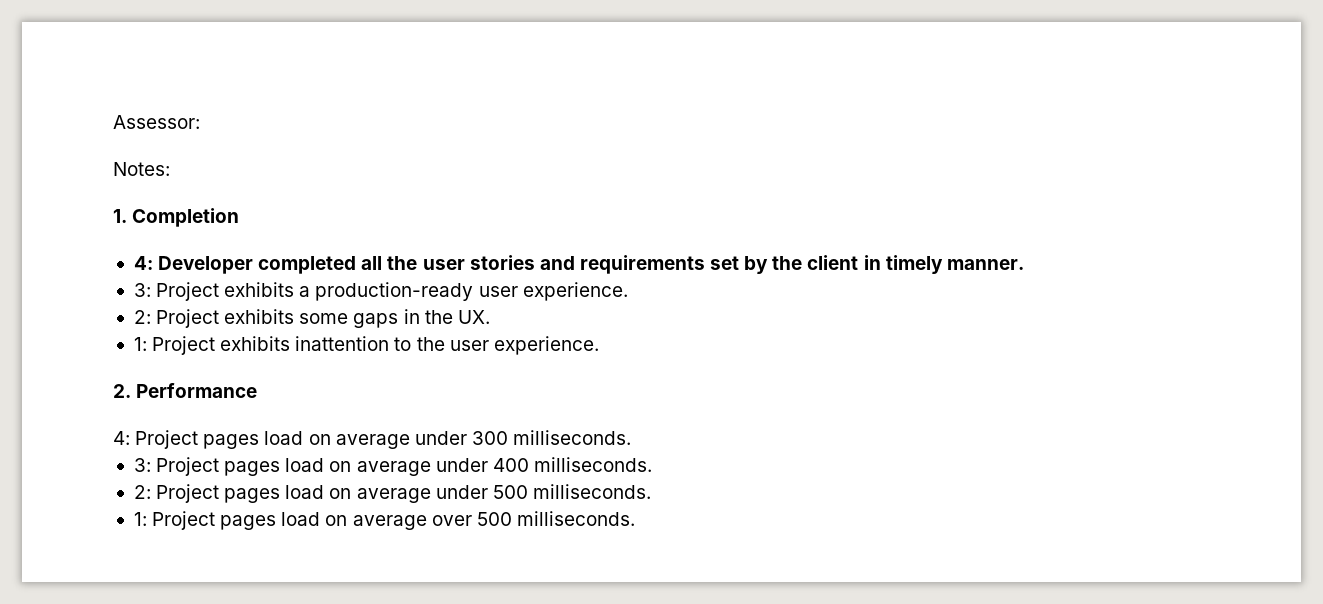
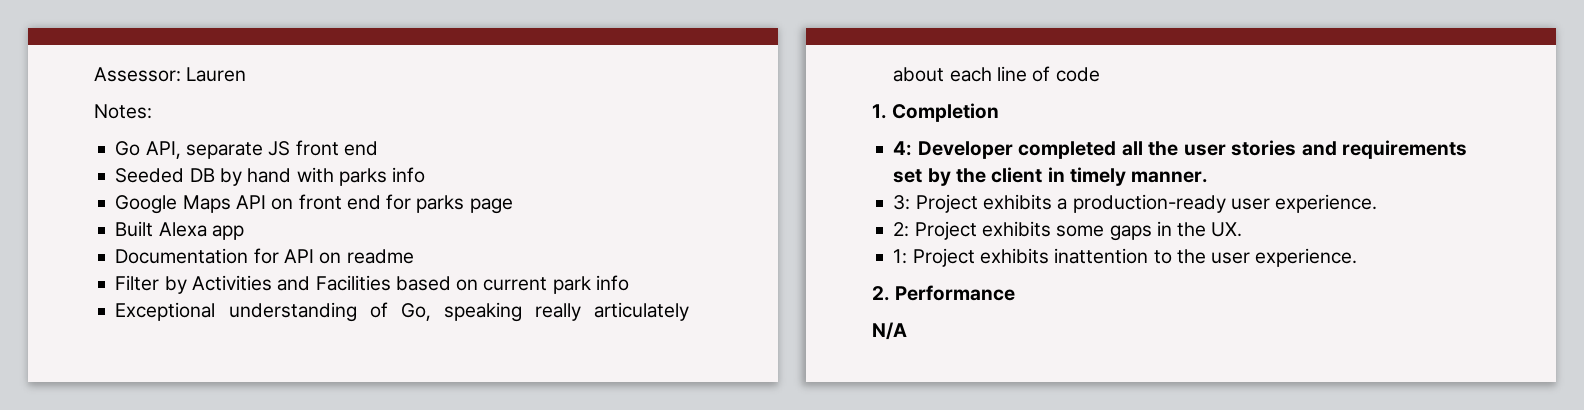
- Assessor:
+ Assessor: Lauren
+ Go API, separate JS front end
+ Seeded DB by hand with parks info
+ Google Maps API on front end for parks page
+ Built Alexa app
+ Documentation for API on readme
+ Filter by Activities and Facilities based on current park info
+ Exceptional understanding of Go, speaking really articulately about each line of code
- 4: Project pages load on average under 300 milliseconds.
- 3: Project pages load on average under 400 milliseconds.
- 2: Project pages load on average under 500 milliseconds.
- 1: Project pages load on average over 500 milliseconds.
+ N/A

